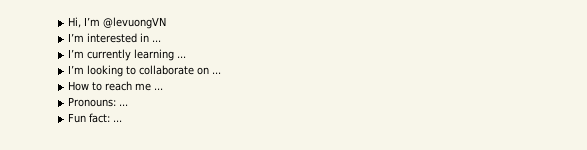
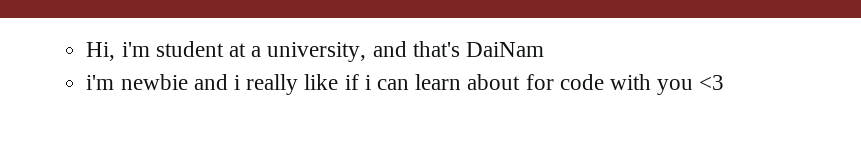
- Hi, I’m @levuongVN
- I’m interested in ...
- I’m currently learning ...
- I’m looking to collaborate on ...
- How to reach me ...
- Pronouns: ...
- Fun fact: ...
+ Hi, i'm student at a university, and that's DaiNam
+ i'm newbie and i really like if i can learn about for code with you <3

